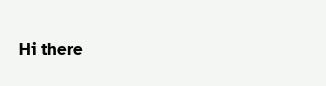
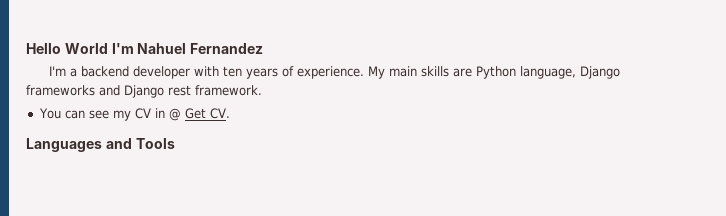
- Hi there
+ Hello World I'm Nahuel Fernandez
+ I'm a backend developer with ten years of experience. My main skills are Python language, Django frameworks and Django rest framework.
+ You can see my CV in @ Get CV.
+ Languages and Tools

